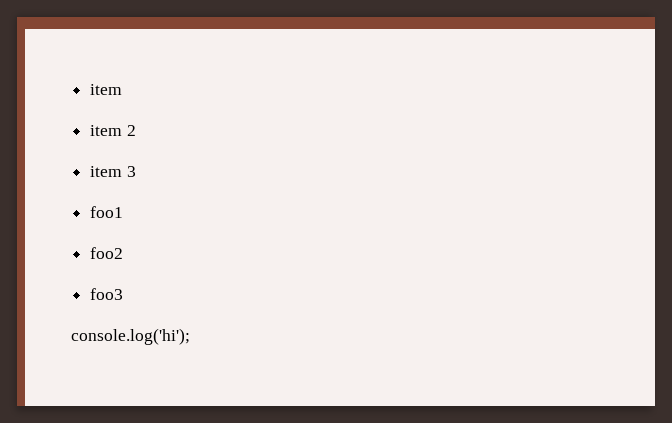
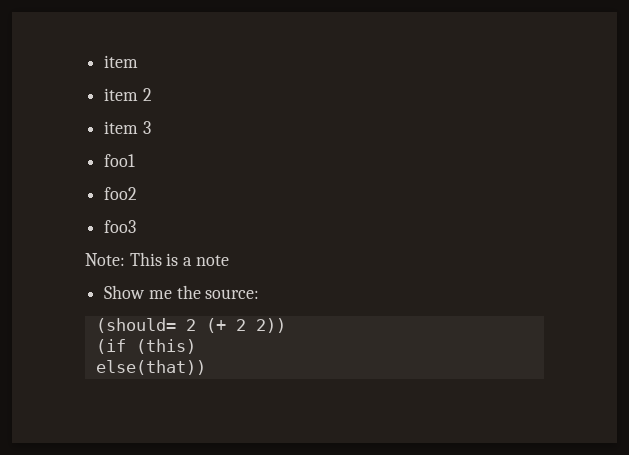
- console.log('hi');
+ Note: This is a note
+ Show me the source:
+ (should= 2 (+ 2 2))
+ (if (this)
+ else(that))

